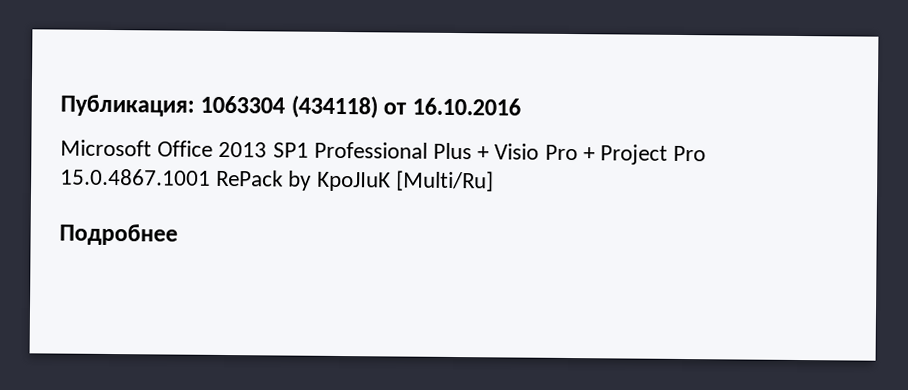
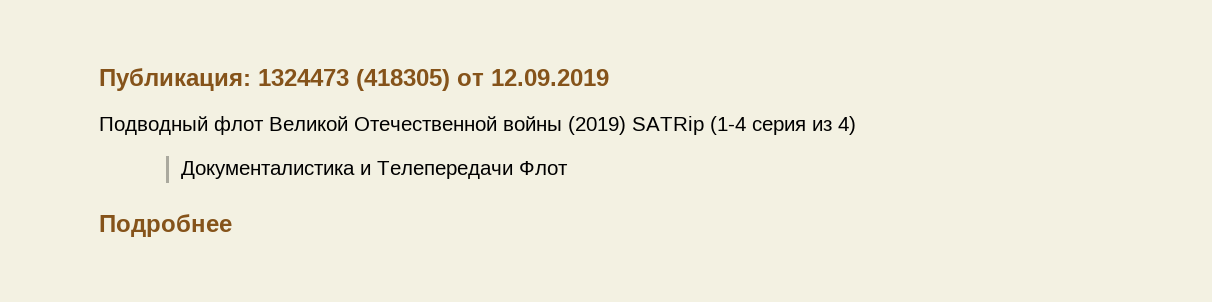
- Публикация: 1063304 (434118) от 16.10.2016
- Microsoft Office 2013 SP1 Professional Plus + Visio Pro + Project Pro 15.0.4867.1001 RePack by KpoJIuK [Multi/Ru]
+ Публикация: 1324473 (418305) от 12.09.2019
+ Подводный флот Великой Отечественной войны (2019) SATRip (1-4 серия из 4)
+ Документалистика и Телепередачи Флот

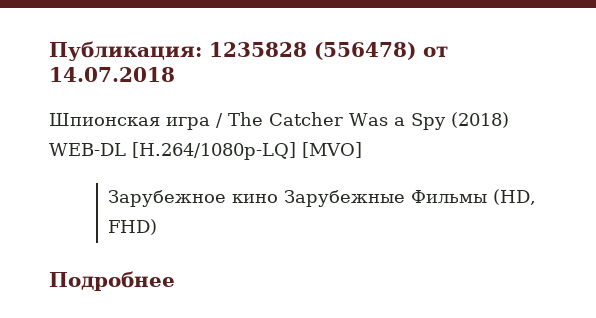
- Публикация: 1324473 (418305) от 12.09.2019
- Подводный флот Великой Отечественной войны (2019) SATRip (1-4 серия из 4)
- Документалистика и Телепередачи Флот
+ Публикация: 1235828 (556478) от 14.07.2018
+ Шпионская игра / The Catcher Was a Spy (2018) WEB-DL [H.264/1080p-LQ] [MVO]
+ Зарубежное кино Зарубежные Фильмы (HD, FHD)

